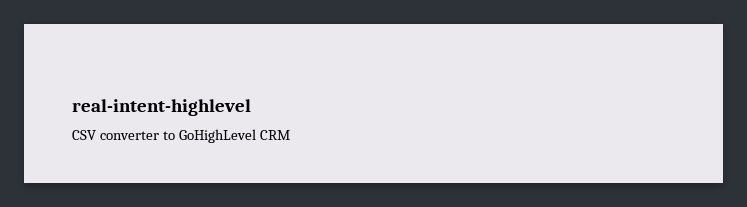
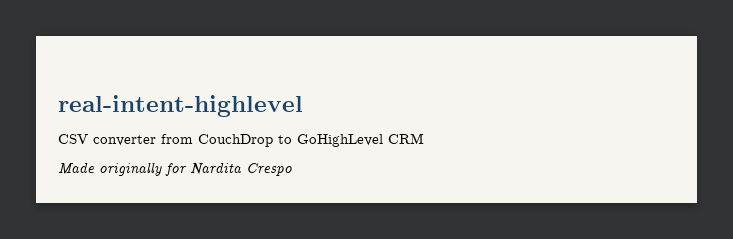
- CSV converter to GoHighLevel CRM
+ CSV converter from CouchDrop to GoHighLevel CRM
+ Made originally for Nardita Crespo

